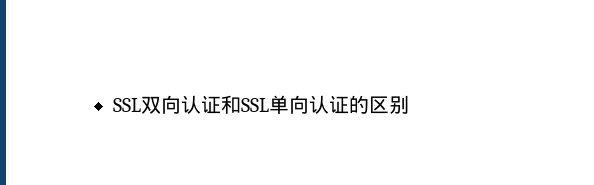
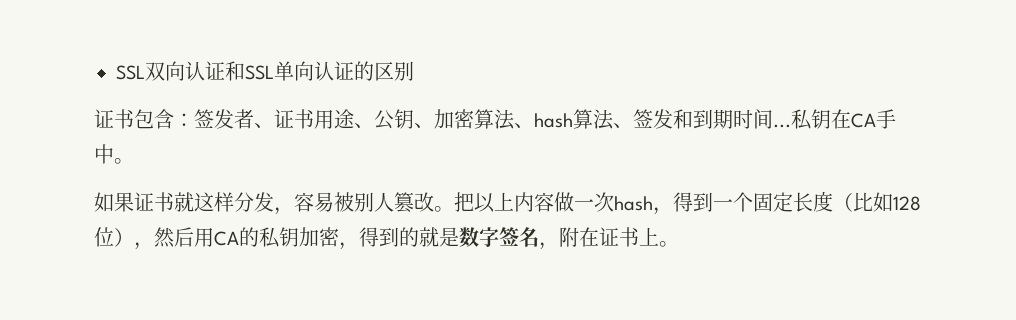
+ 证书包含：签发者、证书用途、公钥、加密算法、hash算法、签发和到期时间...私钥在CA手中。
+ 如果证书就这样分发，容易被别人篡改。把以上内容做一次hash，得到一个固定长度（比如128位），然后用CA的私钥加密，得到的就是数字签名，附在证书上。

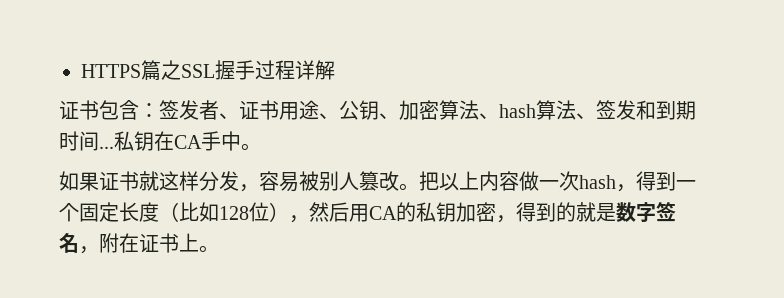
- SSL双向认证和SSL单向认证的区别
+ HTTPS篇之SSL握手过程详解

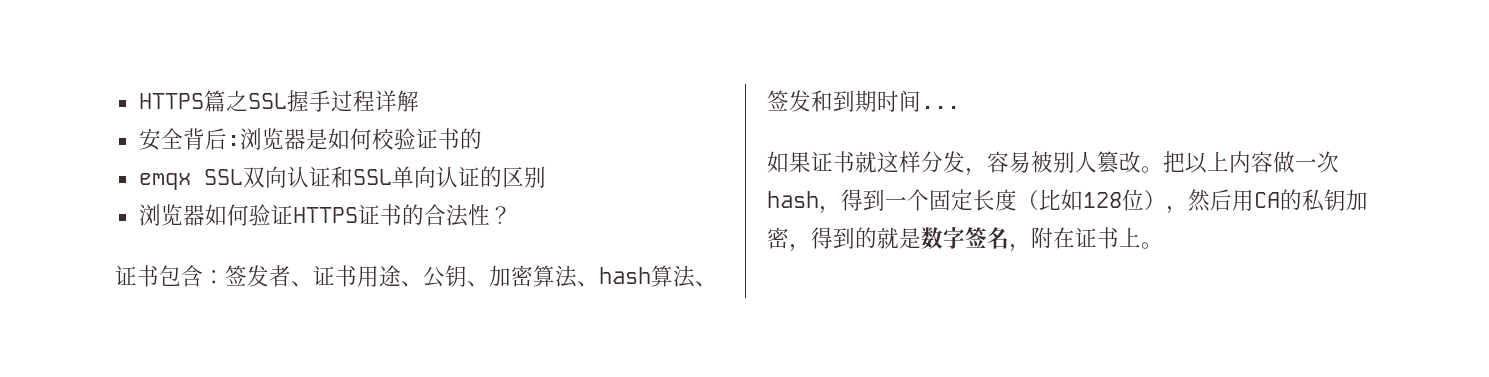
+ 安全背后:浏览器是如何校验证书的
+ emqx SSL双向认证和SSL单向认证的区别
+ 浏览器如何验证HTTPS证书的合法性？
- 私钥在CA手中。

